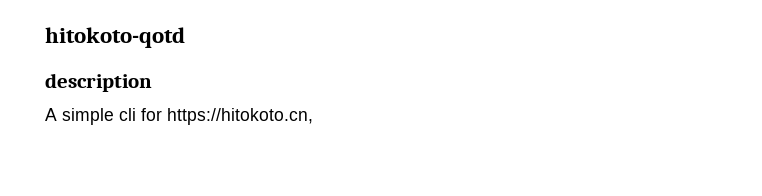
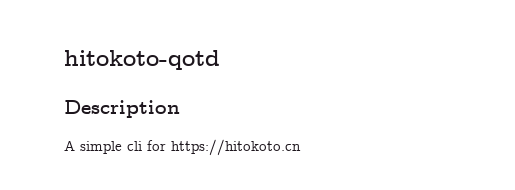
- description
+ Description
- A simple cli for https://hitokoto.cn,
+ A simple cli for https://hitokoto.cn

